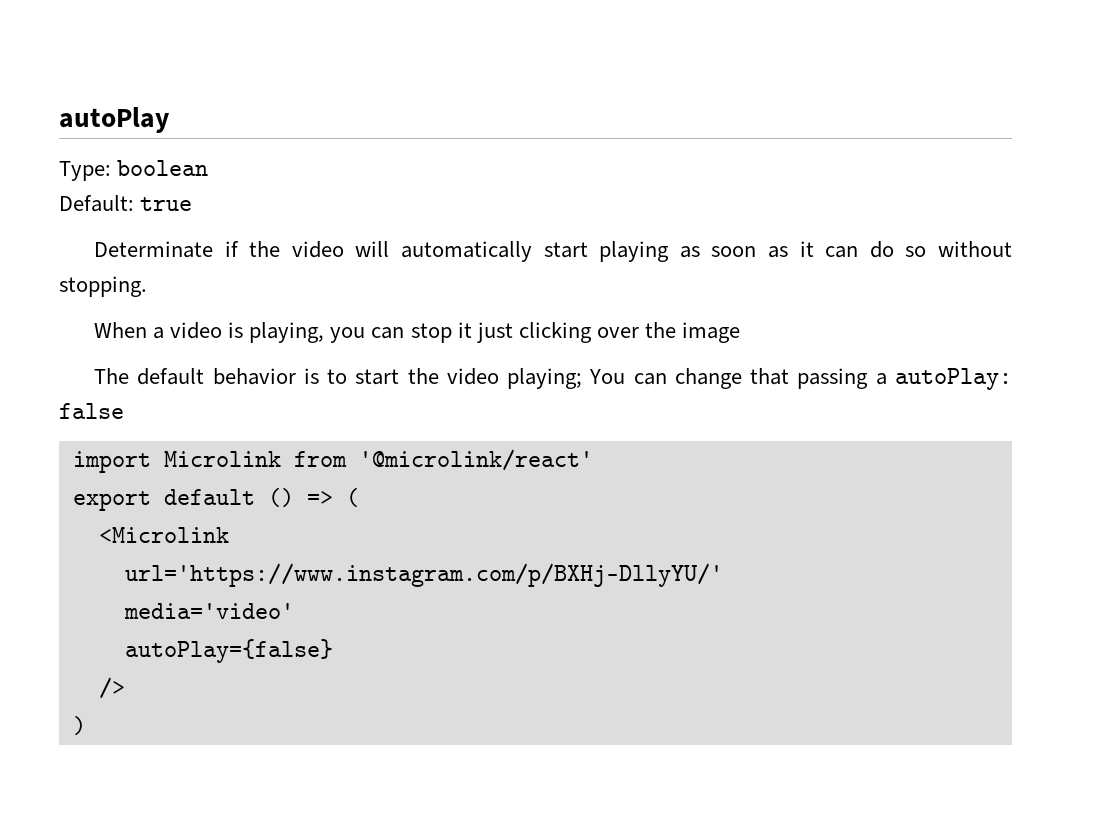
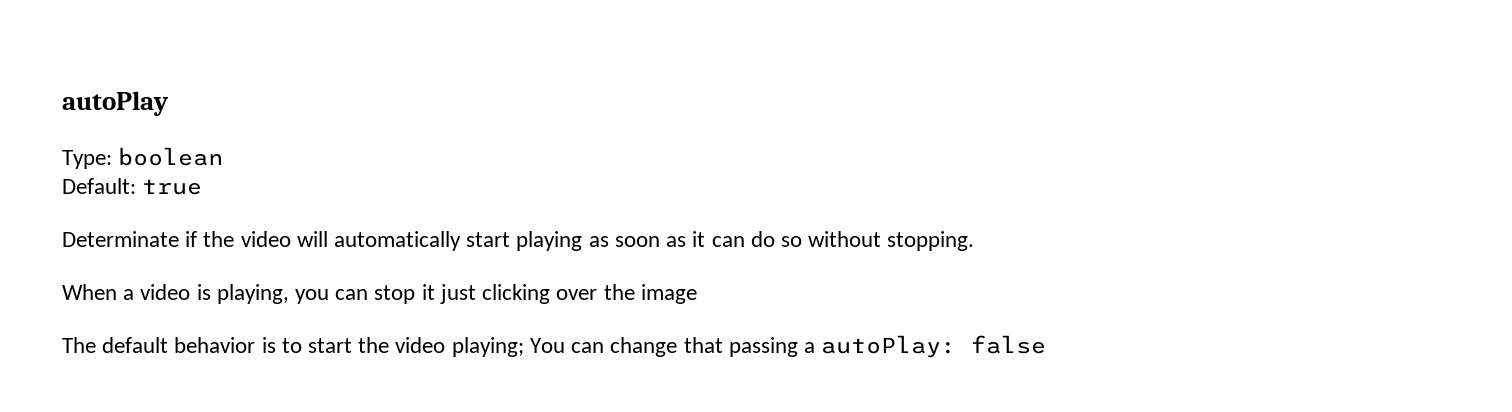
- import Microlink from '@microlink/react'
- export default () => (
- <Microlink
- url='https://www.instagram.com/p/BXHj-DllyYU/'
- media='video'
- autoPlay={false}
- />
- )

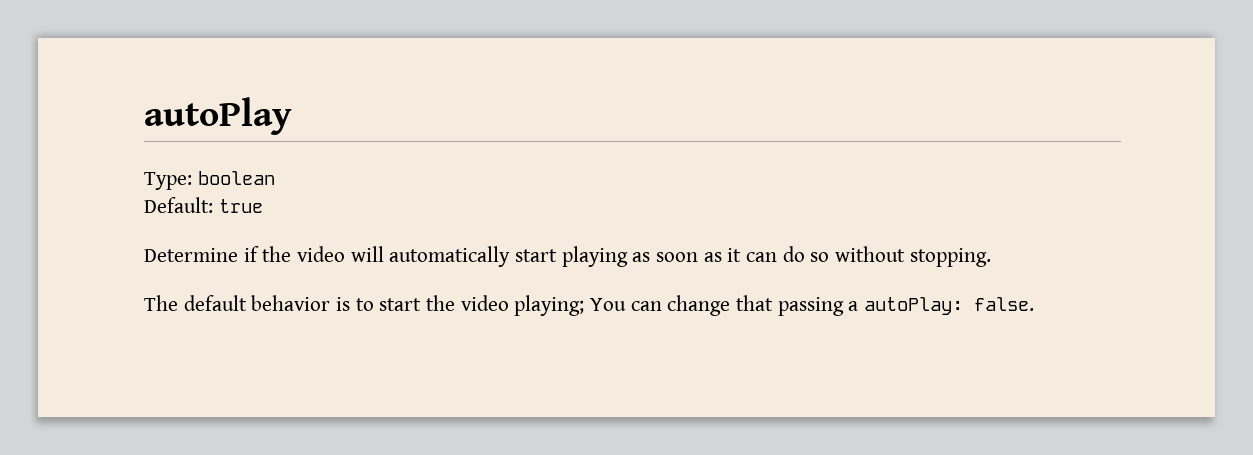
- Determinate if the video will automatically start playing as soon as it can do so without stopping.
+ Determine if the video will automatically start playing as soon as it can do so without stopping.
- When a video is playing, you can stop it just clicking over the image
- The default behavior is to start the video playing; You can change that passing a autoPlay: false
+ The default behavior is to start the video playing; You can change that passing a autoPlay: false.

